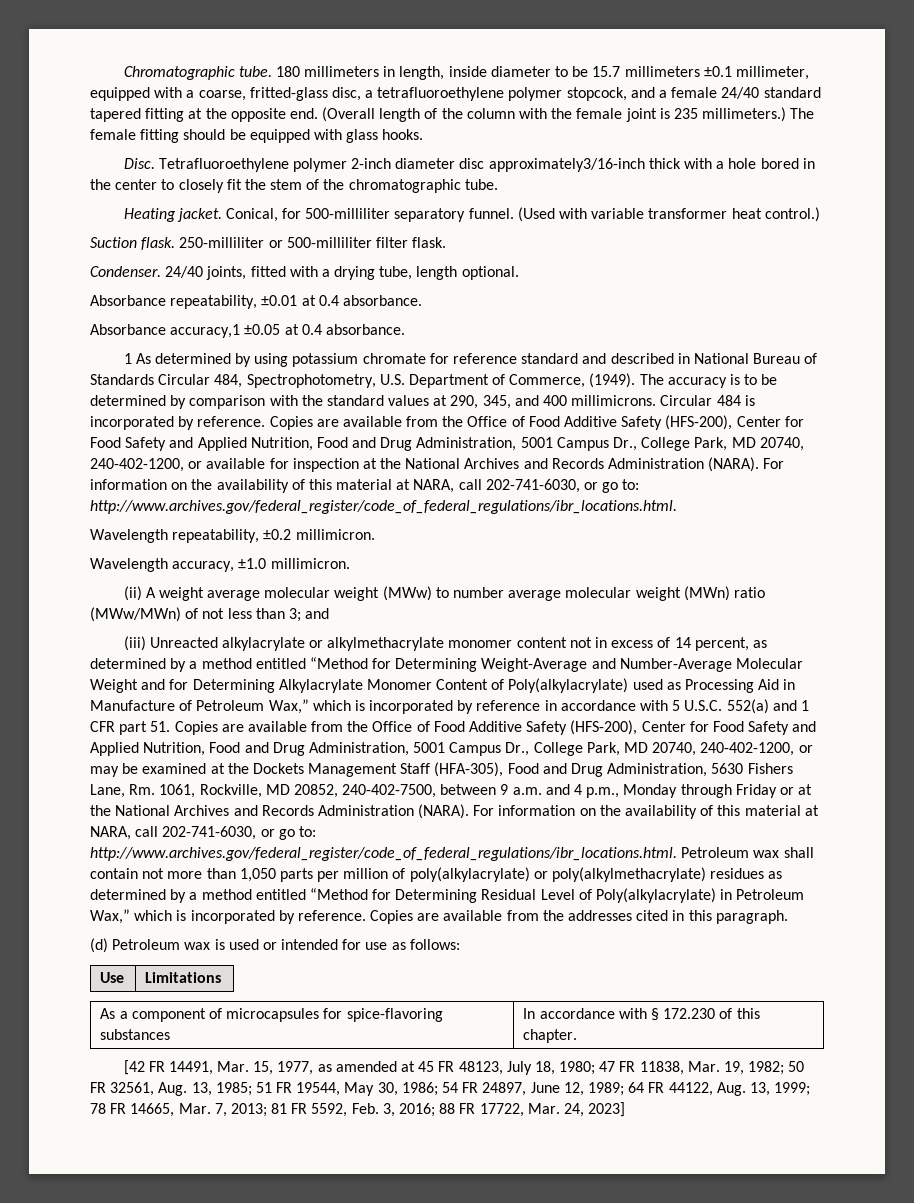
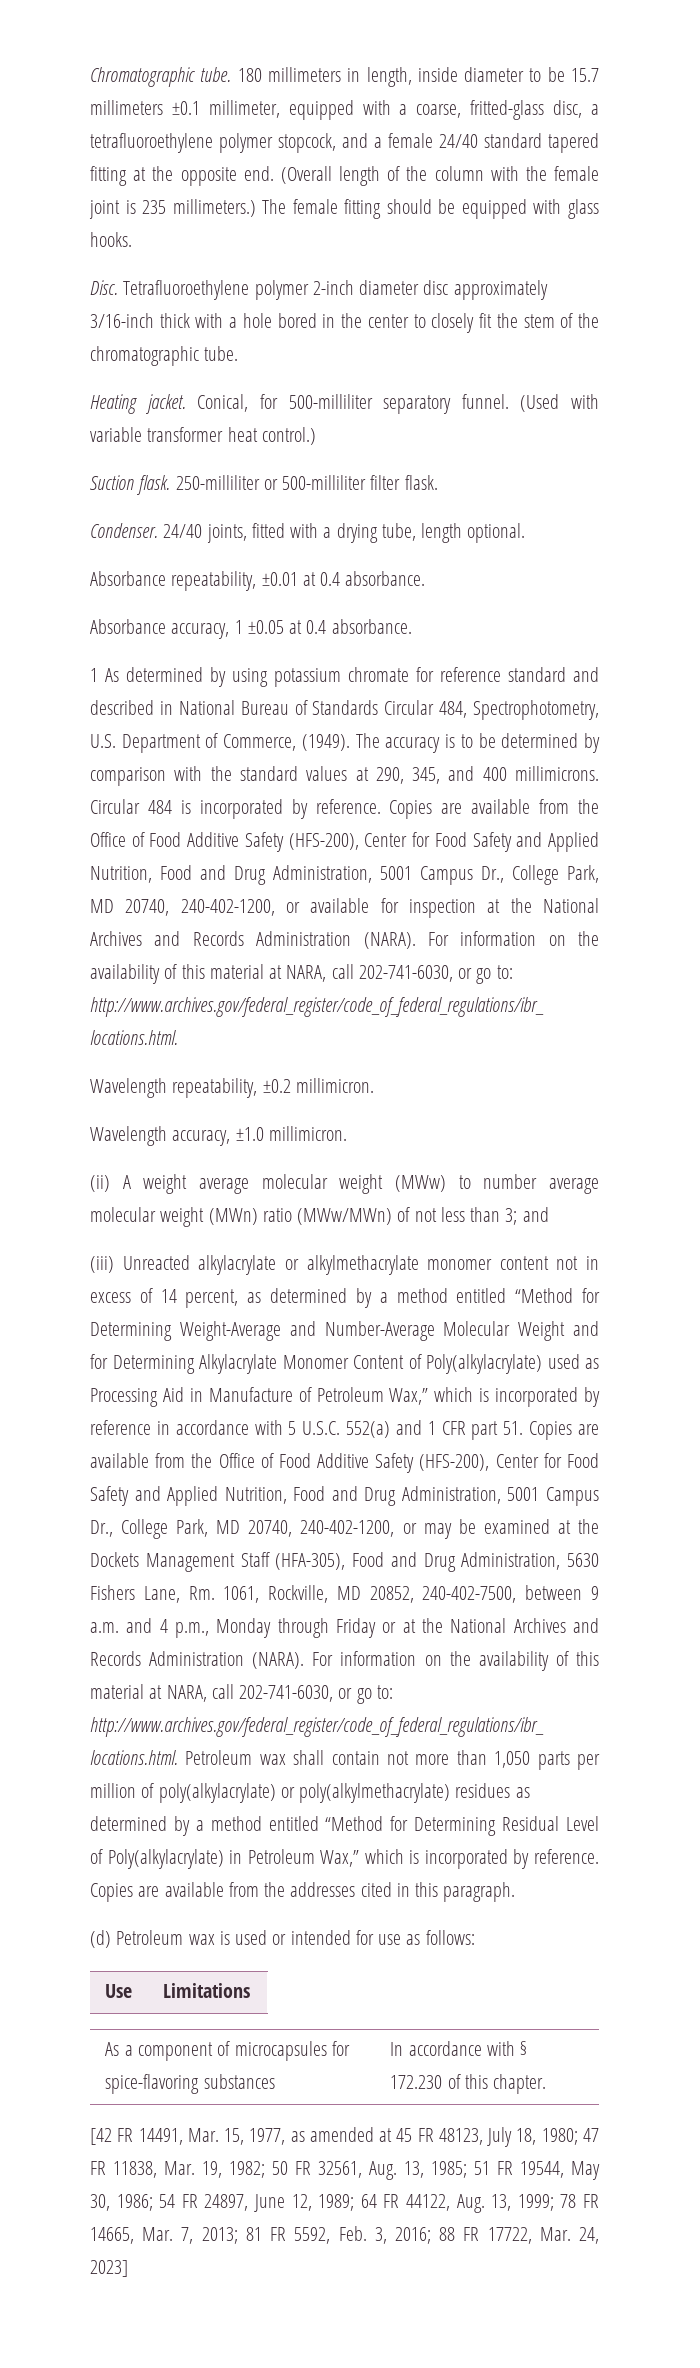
- Tetrafluoroethylene polymer 2-inch diameter disc approximately3/16-inch thick with a hole bored in the center to closely fit the stem of the chromatographic tube.
+ Tetrafluoroethylene polymer 2-inch diameter disc approximately 3/16-inch thick with a hole bored in the center to closely fit the stem of the chromatographic tube.
- Absorbance accuracy,1 ±0.05 at 0.4 absorbance.
+ Absorbance accuracy, 1 ±0.05 at 0.4 absorbance.

